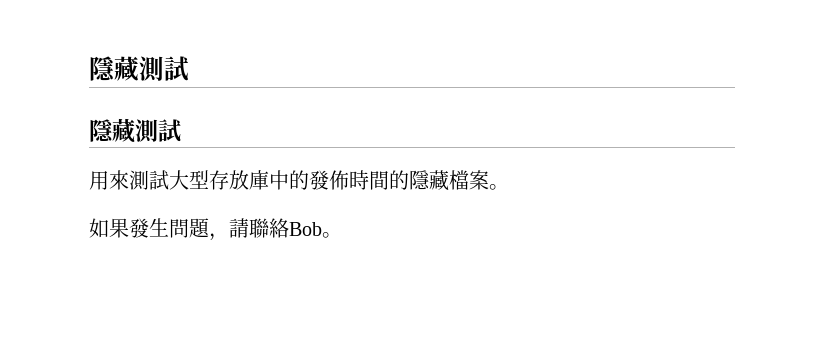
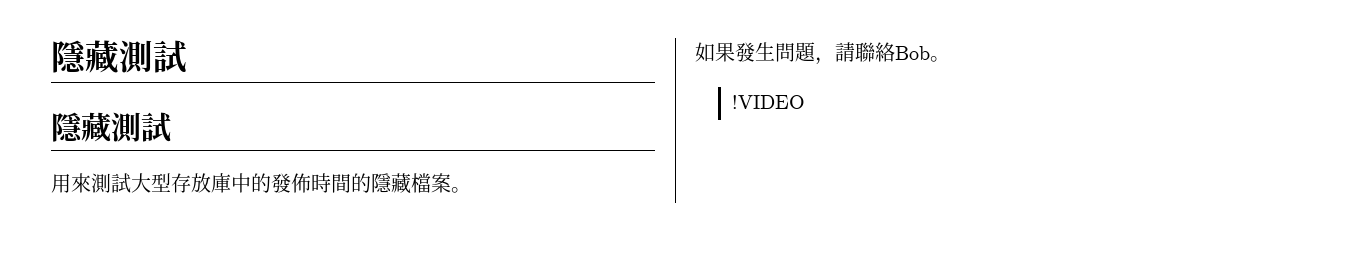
+ !VIDEO

